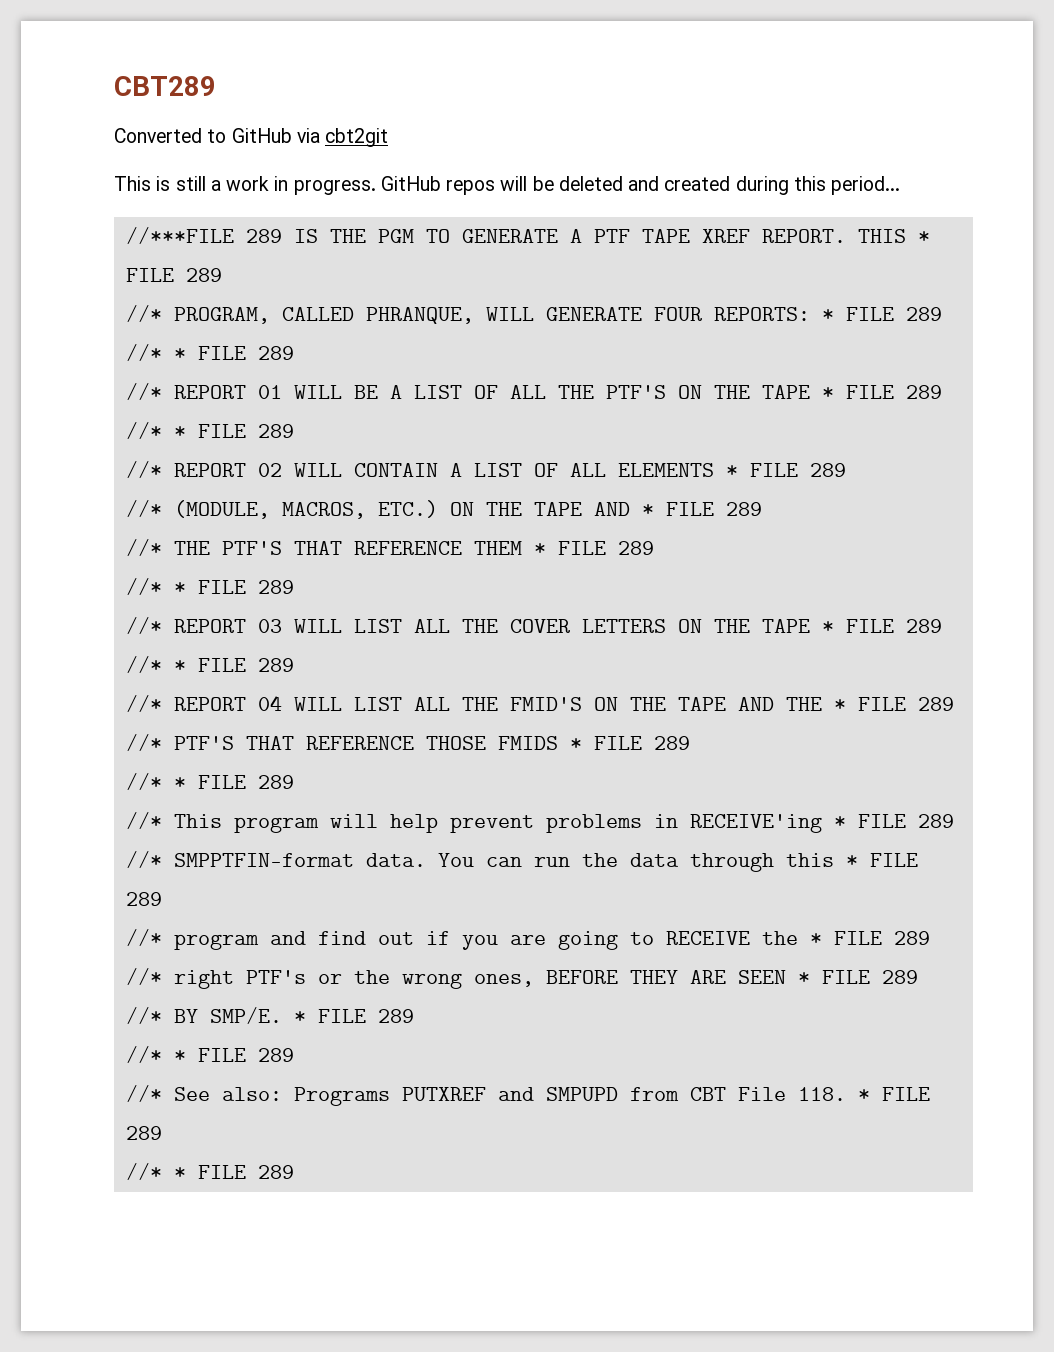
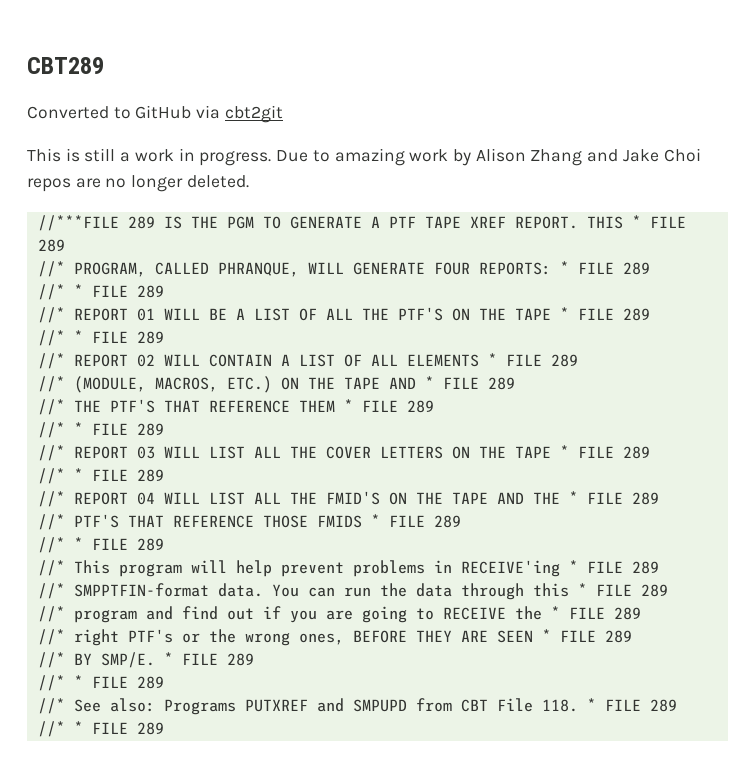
- GitHub repos will be deleted and created during this period...
+ Due to amazing work by Alison Zhang and Jake Choi repos are no longer deleted.

